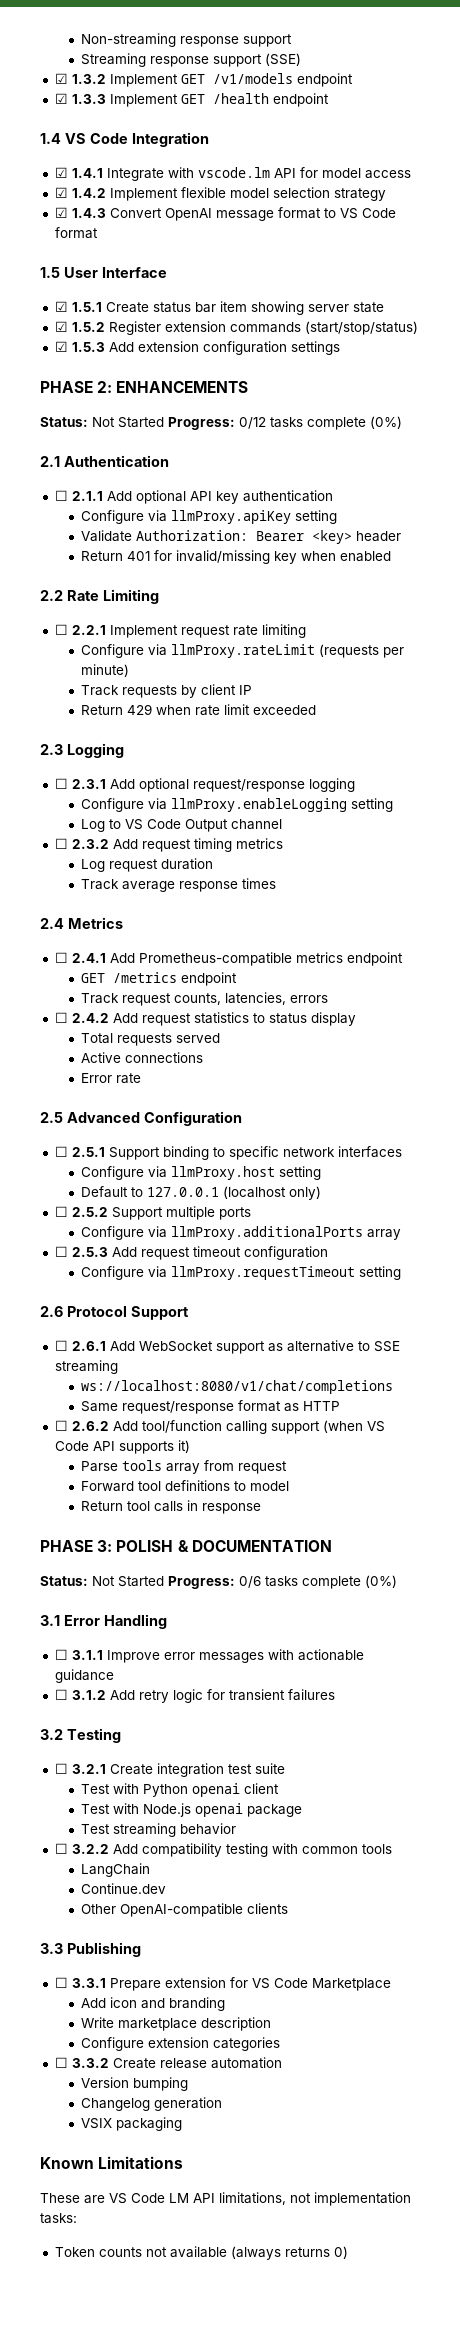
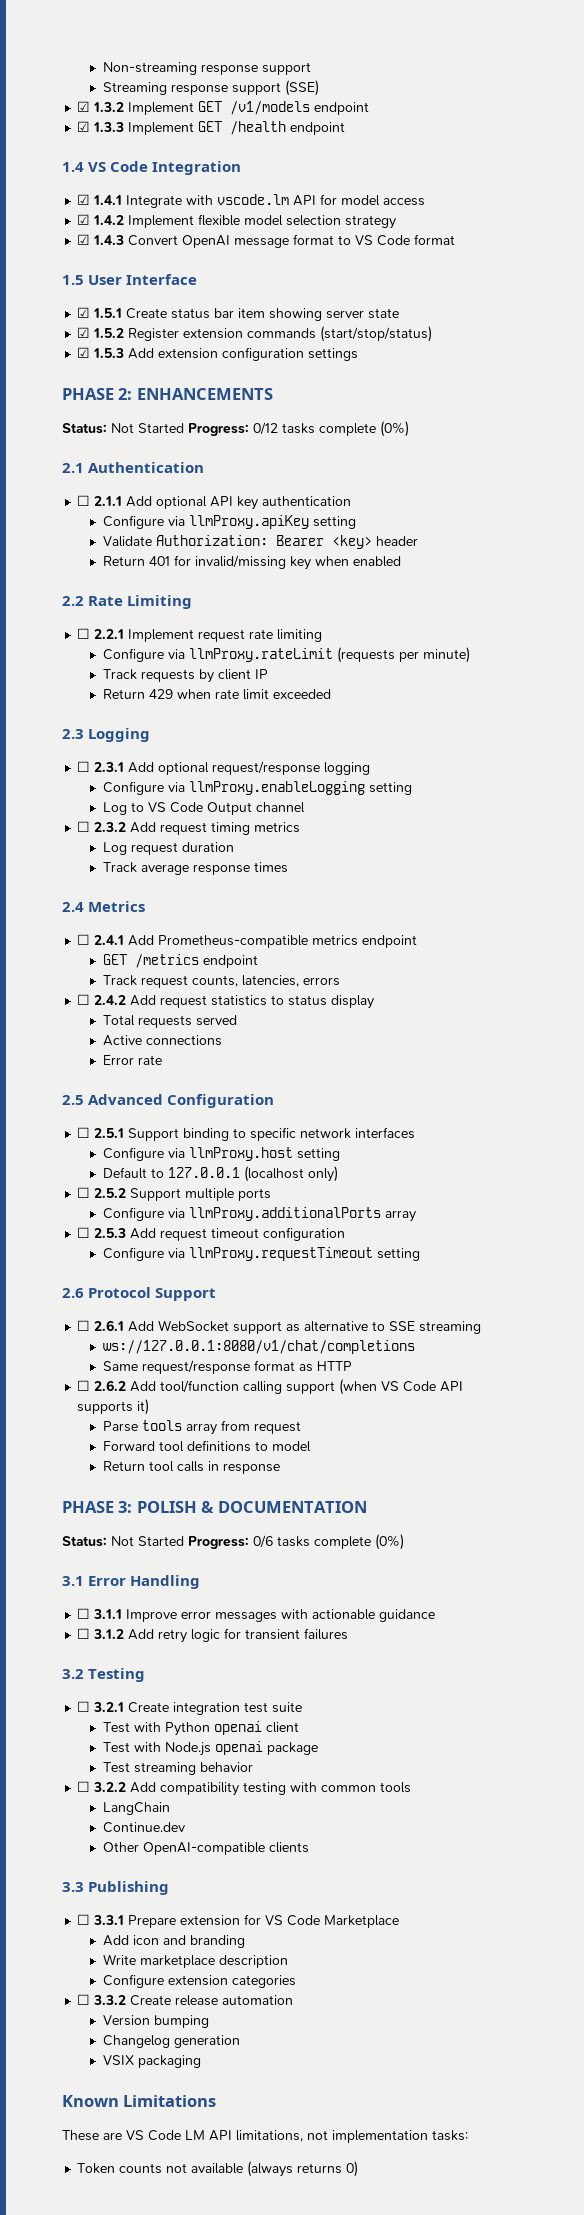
- ws://localhost:8080/v1/chat/completions
+ ws://127.0.0.1:8080/v1/chat/completions

